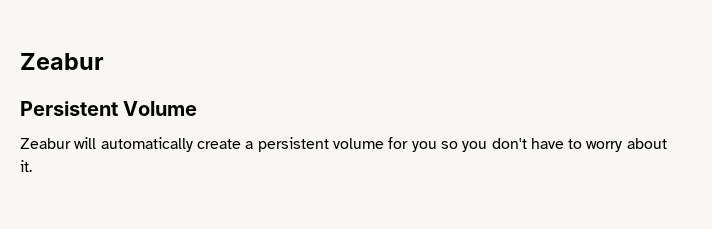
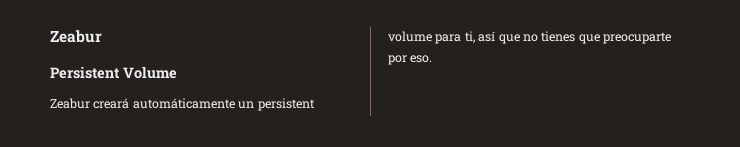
- Zeabur will automatically create a persistent volume for you so you don't have to worry about it.
+ Zeabur creará automáticamente un persistent volume para ti, así que no tienes que preocuparte por eso.

